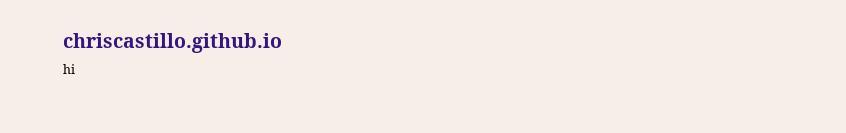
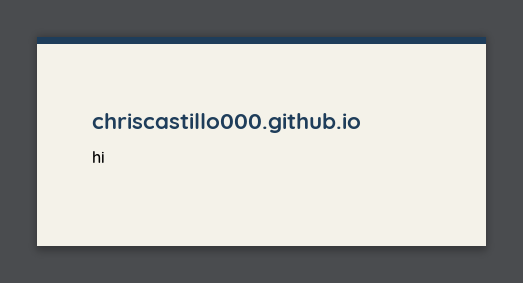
- chriscastillo.github.io
+ chriscastillo000.github.io

